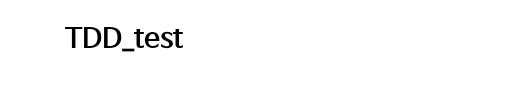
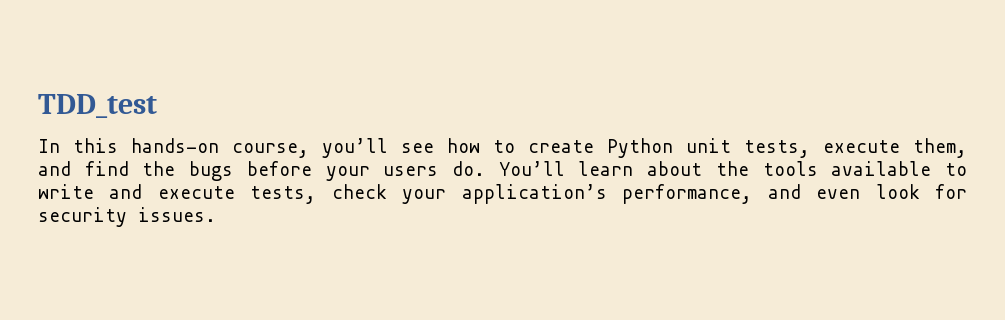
+ In this hands-on course, you’ll see how to create Python unit tests, execute them, and find the bugs before your users do. You’ll learn about the tools available to write and execute tests, check your application’s performance, and even look for security issues.

